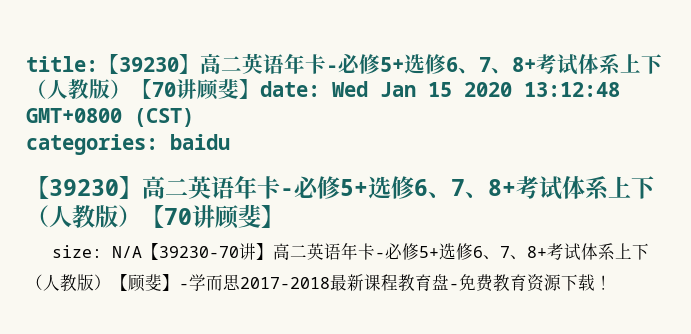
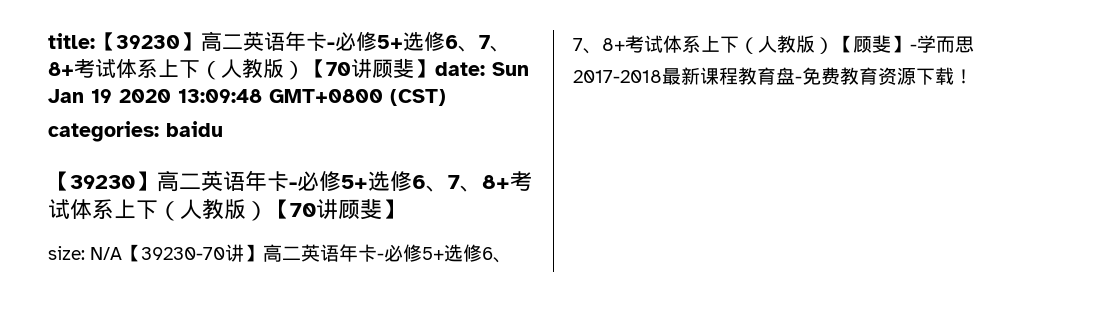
- title:【39230】高二英语年卡-必修5+选修6、7、8+考试体系上下（人教版）【70讲顾斐】date: Wed Jan 15 2020 13:12:48 GMT+0800 (CST)
+ title:【39230】高二英语年卡-必修5+选修6、7、8+考试体系上下（人教版）【70讲顾斐】date: Sun Jan 19 2020 13:09:48 GMT+0800 (CST)

